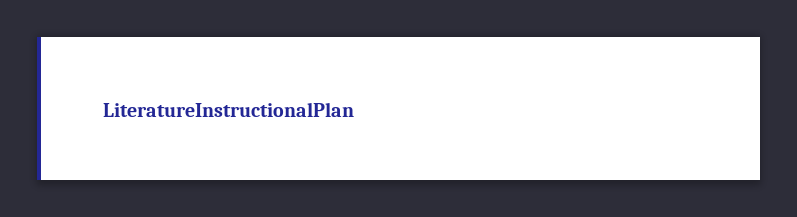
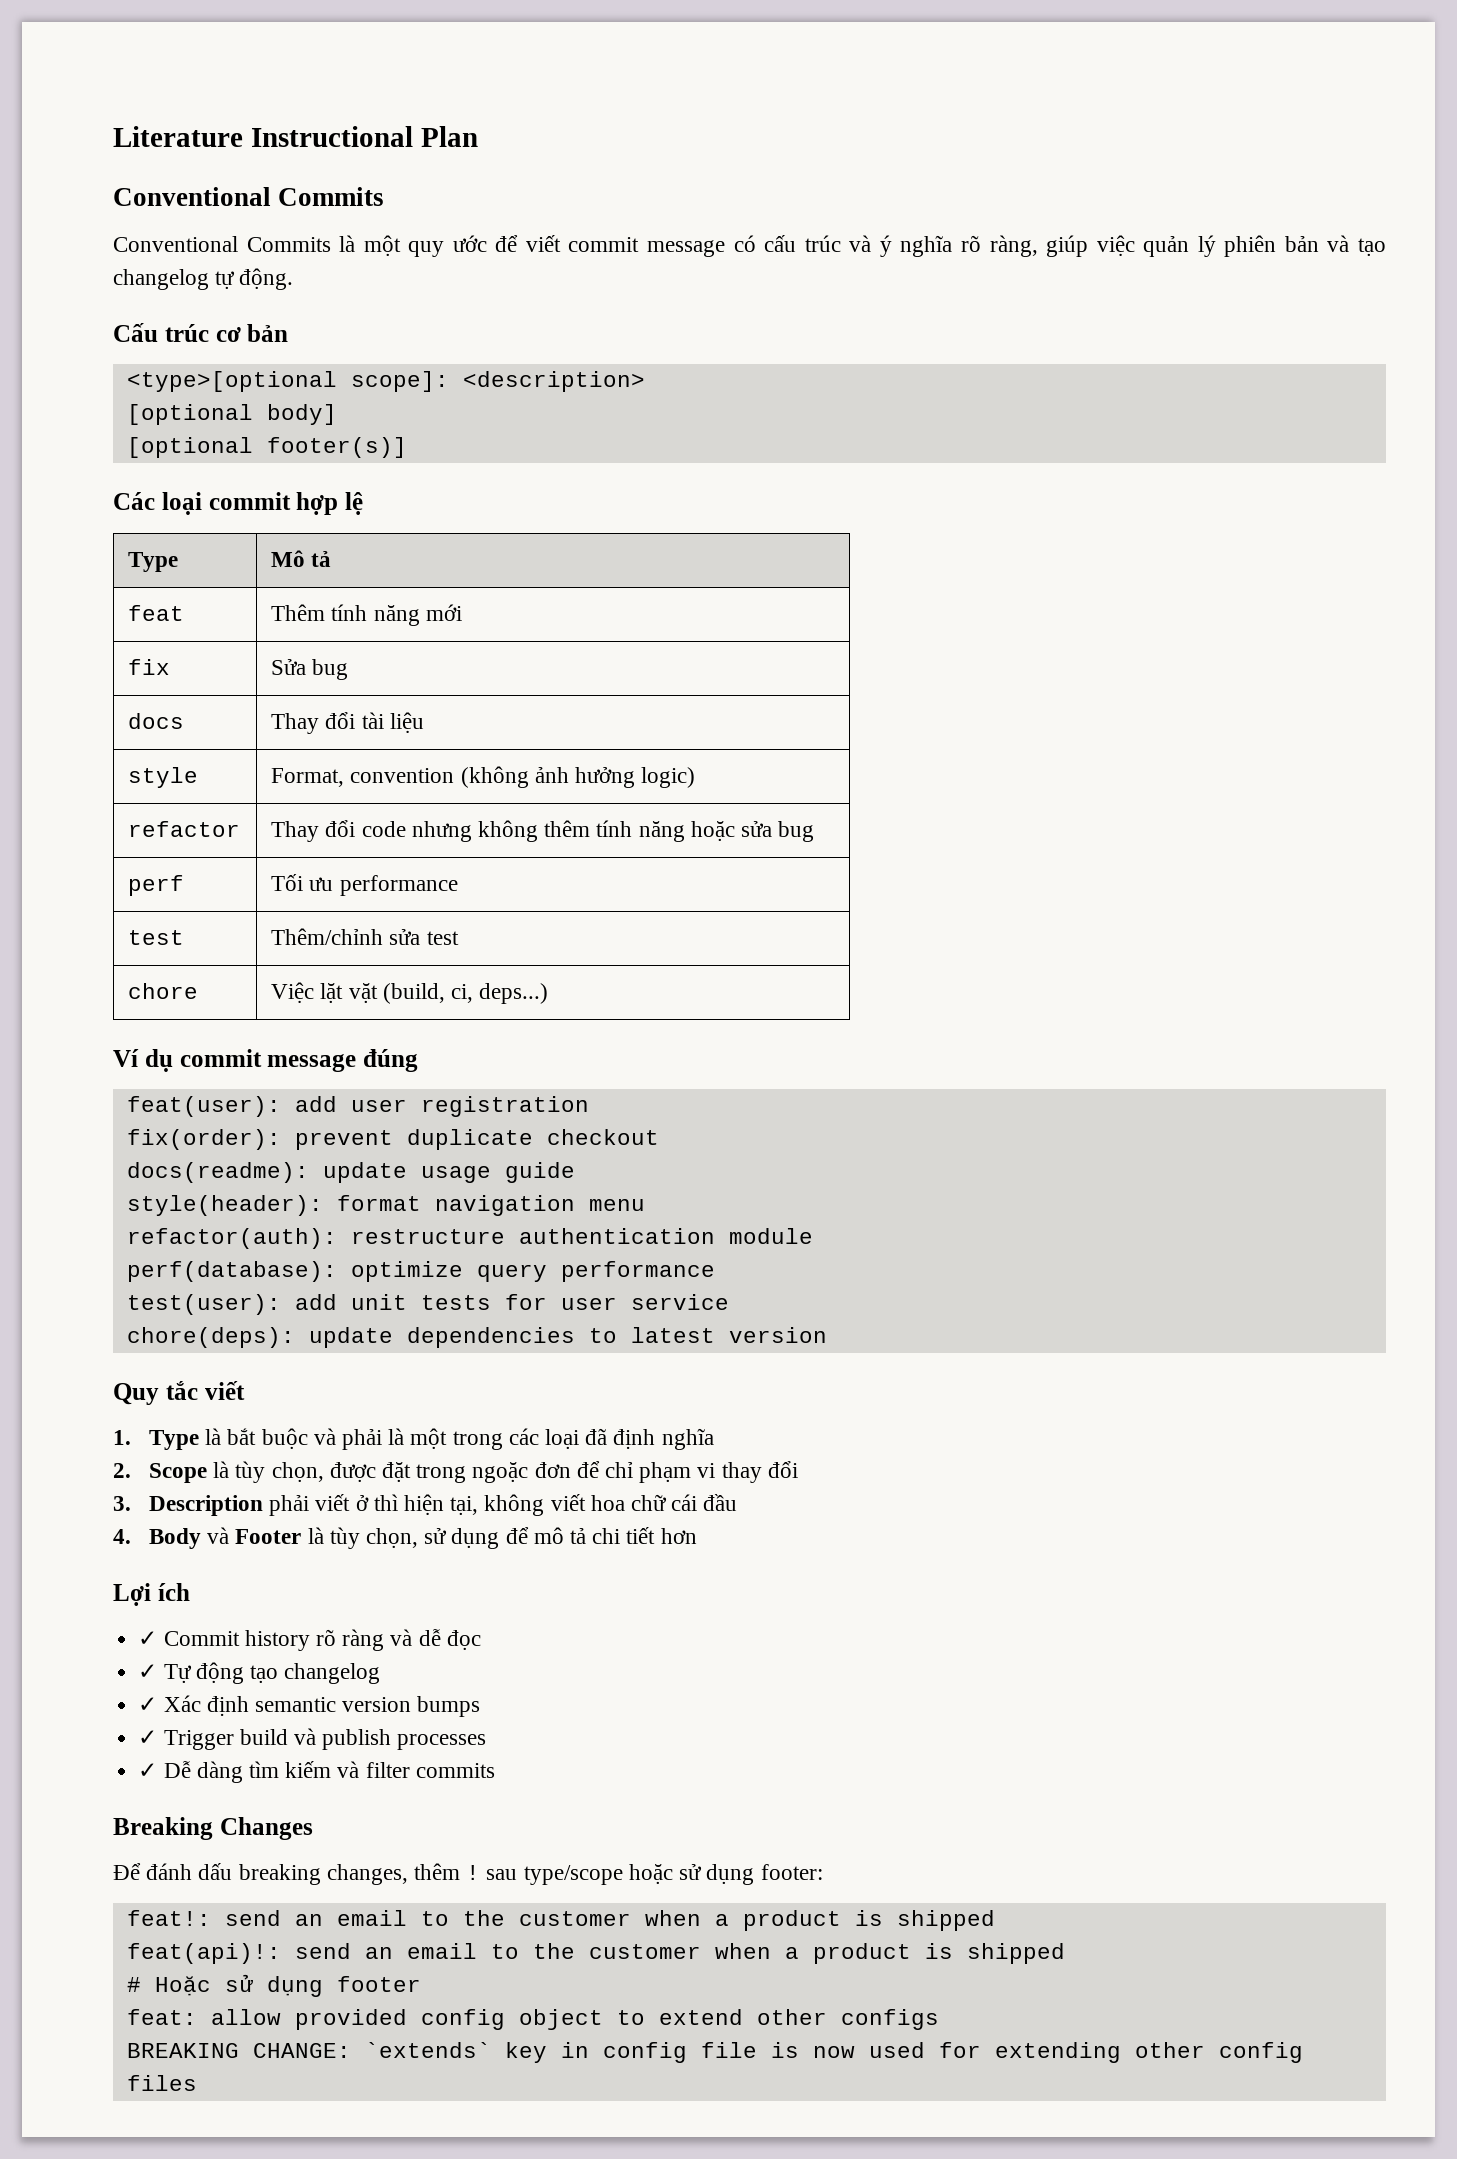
- LiteratureInstructionalPlan
+ Literature Instructional Plan
+ Conventional Commits
+ Conventional Commits là một quy ước để viết commit message có cấu trúc và ý nghĩa rõ ràng, giúp việc quản lý phiên bản và tạo changelog tự động.
+ Cấu trúc cơ bản
+ <type>[optional scope]: <description>
+ [optional body]
+ [optional footer(s)]
+ Các loại commit hợp lệ
+ Type | Mô tả
+ feat | Thêm tính năng mới
+ fix | Sửa bug
+ docs | Thay đổi tài liệu
+ style | Format, convention (không ảnh hưởng logic)
+ refactor | Thay đổi code nhưng không thêm tính năng hoặc sửa bug
+ perf | Tối ưu performance
+ test | Thêm/chỉnh sửa test
+ chore | Việc lặt vặt (build, ci, deps...)
+ Ví dụ commit message đúng
+ feat(user): add user registration
+ fix(order): prevent duplicate checkout
+ docs(readme): update usage guide
+ style(header): format navigation menu
+ refactor(auth): restructure authentication module
+ perf(database): optimize query performance
+ test(user): add unit tests for user service
+ chore(deps): update dependencies to latest version
+ Quy tắc viết
+ 1. Type là bắt buộc và phải là một trong các loại đã định nghĩa
+ 2. Scope là tùy chọn, được đặt trong ngoặc đơn để chỉ phạm vi thay đổi
+ 3. Description phải viết ở thì hiện tại, không viết hoa chữ cái đầu
+ 4. Body và Footer là tùy chọn, sử dụng để mô tả chi tiết hơn
+ Lợi ích
+ ✓ Commit history rõ ràng và dễ đọc
+ ✓ Tự động tạo changelog
+ ✓ Xác định semantic version bumps
+ ✓ Trigger build và publish processes
+ ✓ Dễ dàng tìm kiếm và filter commits
+ Breaking Changes
+ Để đánh dấu breaking changes, thêm ! sau type/scope hoặc sử dụng footer:
+ feat!: send an email to the customer when a product is shipped
+ feat(api)!: send an email to the customer when a product is shipped
+ # Hoặc sử dụng footer
+ feat: allow provided config object to extend other configs
+ BREAKING CHANGE: `extends` key in config file is now used for extending other config files

